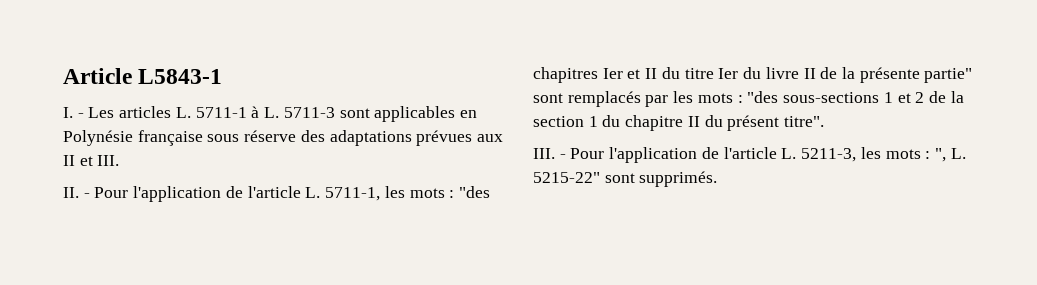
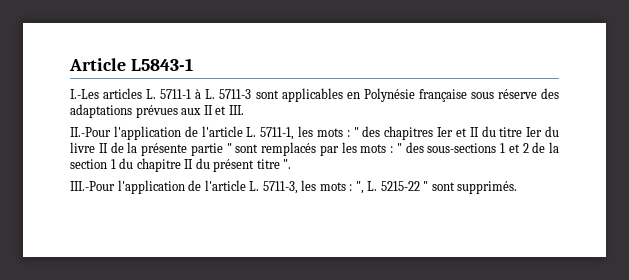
- I. - Les articles L. 5711-1 à L. 5711-3 sont applicables en Polynésie française sous réserve des adaptations prévues aux II et III.
+ I.-Les articles L. 5711-1 à L. 5711-3 sont applicables en Polynésie française sous réserve des adaptations prévues aux II et III.
- II. - Pour l'application de l'article L. 5711-1, les mots : "des chapitres Ier et II du titre Ier du livre II de la présente partie" sont remplacés par les mots : "des sous-sections 1 et 2 de la section 1 du chapitre II du présent titre".
- III. - Pour l'application de l'article L. 5211-3, les mots : ", L. 5215-22" sont supprimés.
+ II.-Pour l'application de l'article L. 5711-1, les mots : " des chapitres Ier et II du titre Ier du livre II de la présente partie " sont remplacés par les mots : " des sous-sections 1 et 2 de la section 1 du chapitre II du présent titre ".
+ III.-Pour l'application de l'article L. 5711-3, les mots : ", L. 5215-22 " sont supprimés.

